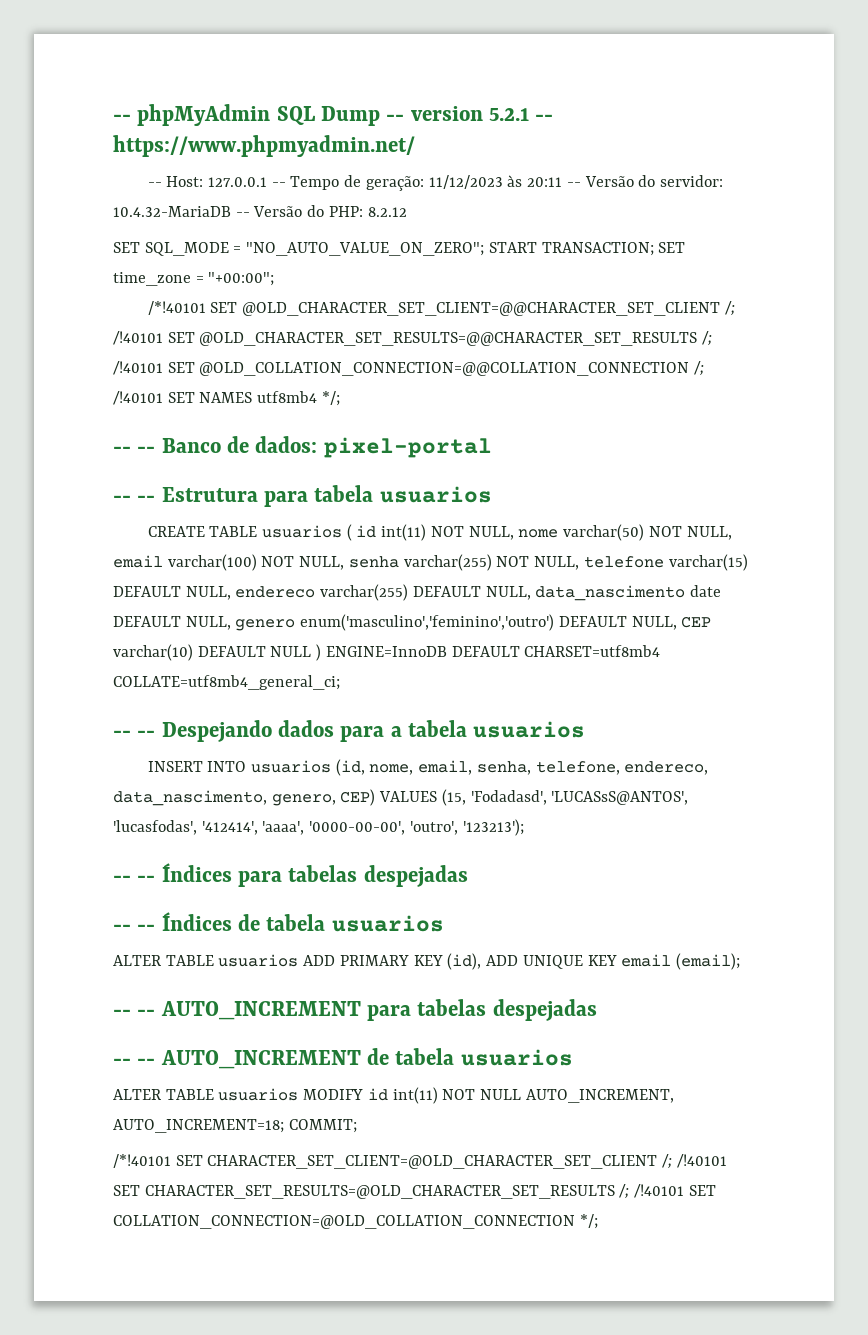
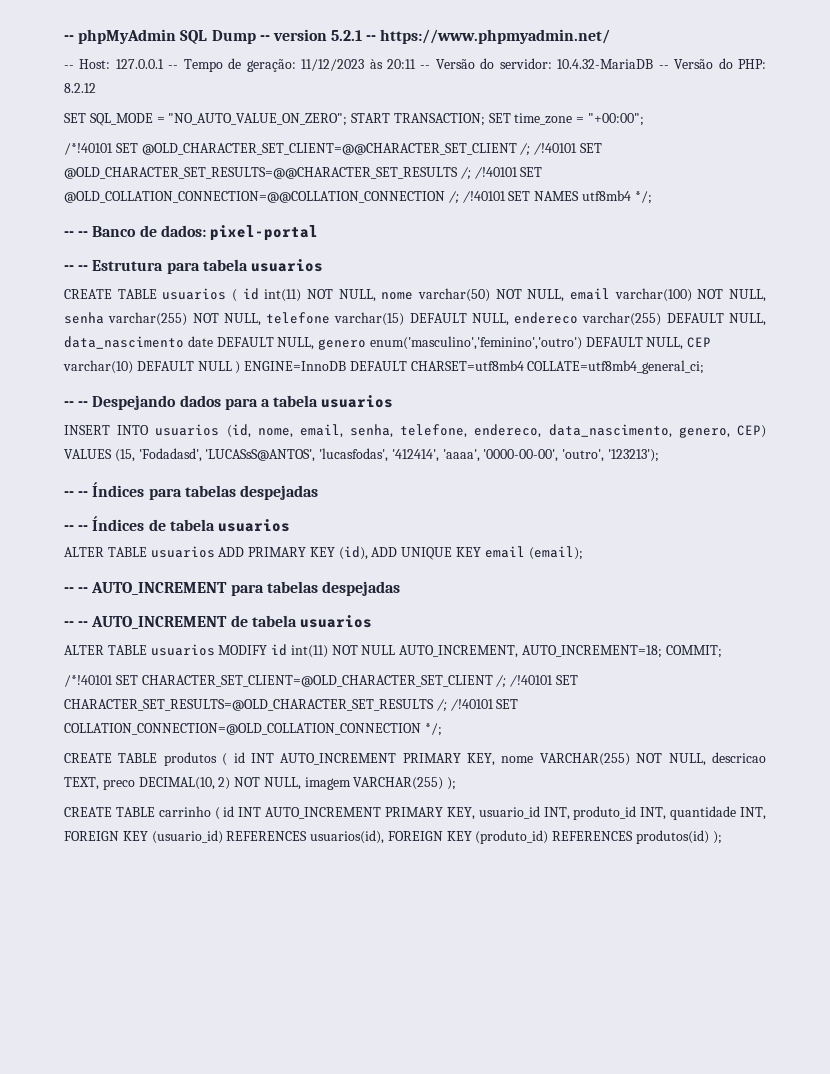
+ CREATE TABLE produtos ( id INT AUTO_INCREMENT PRIMARY KEY, nome VARCHAR(255) NOT NULL, descricao TEXT, preco DECIMAL(10, 2) NOT NULL, imagem VARCHAR(255) );
+ CREATE TABLE carrinho ( id INT AUTO_INCREMENT PRIMARY KEY, usuario_id INT, produto_id INT, quantidade INT, FOREIGN KEY (usuario_id) REFERENCES usuarios(id), FOREIGN KEY (produto_id) REFERENCES produtos(id) );

